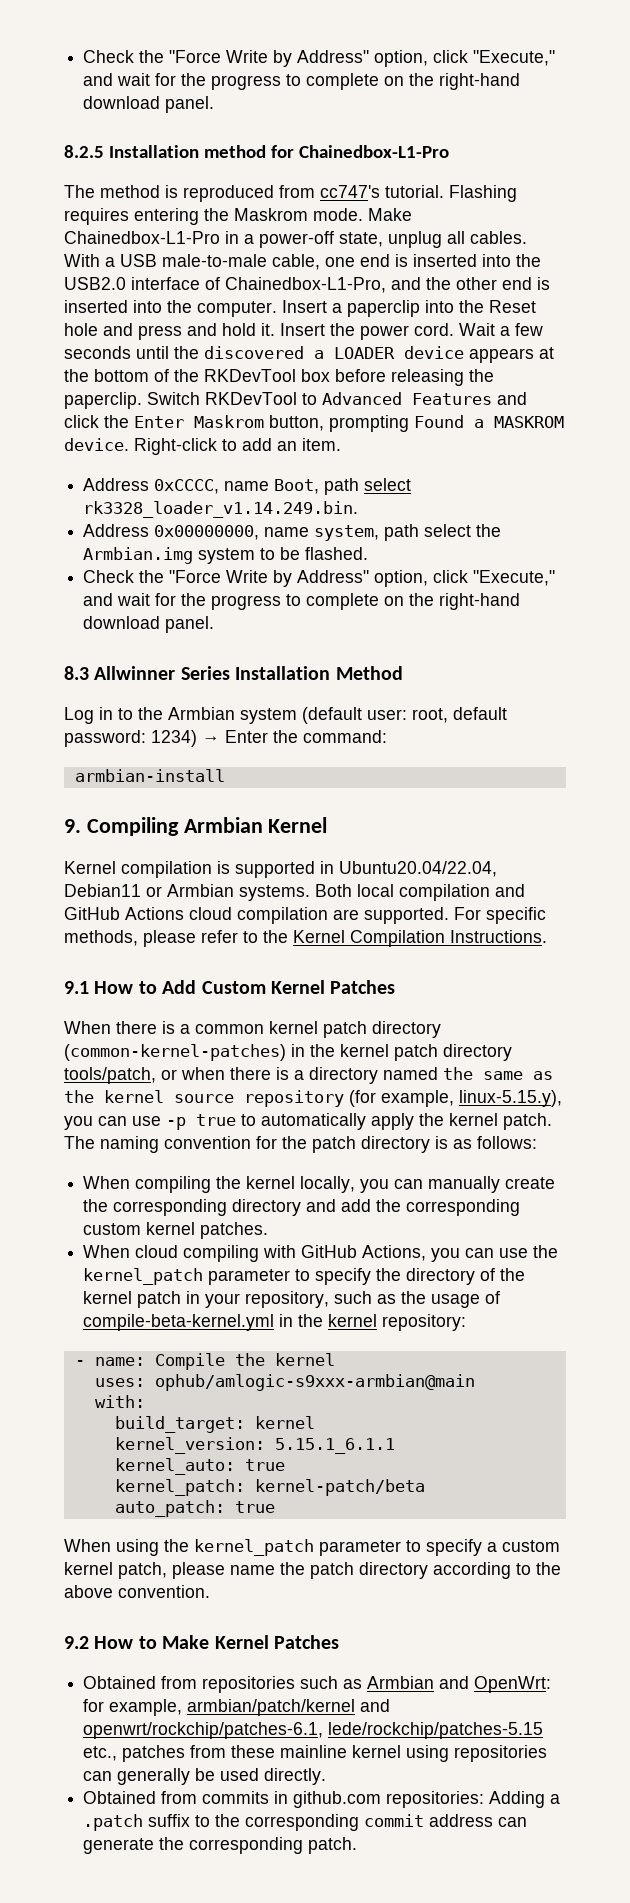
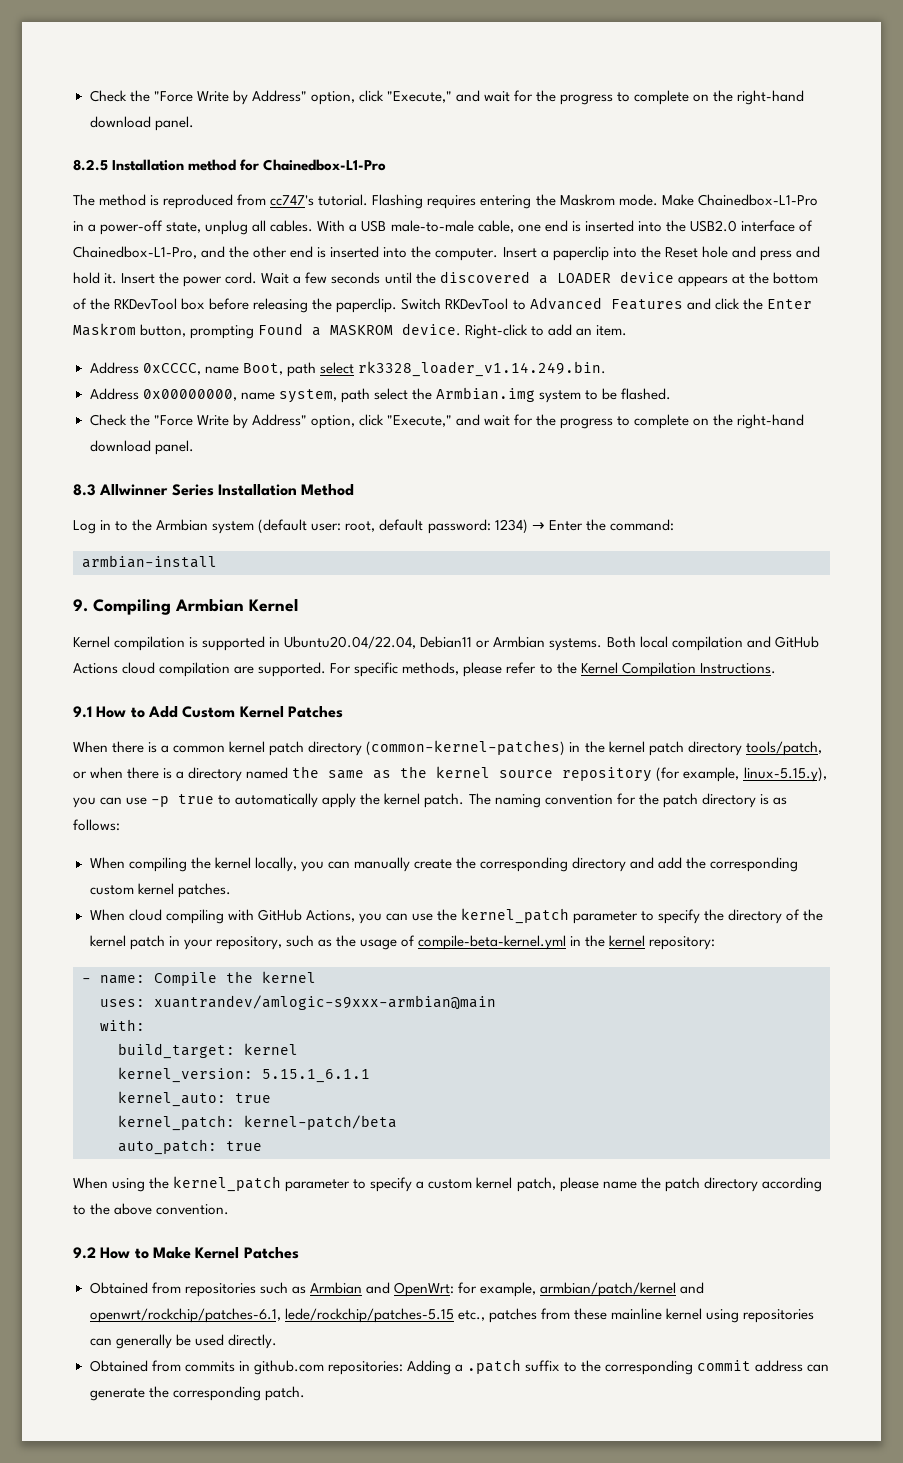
- uses: ophub/amlogic-s9xxx-armbian@main
+ uses: xuantrandev/amlogic-s9xxx-armbian@main

